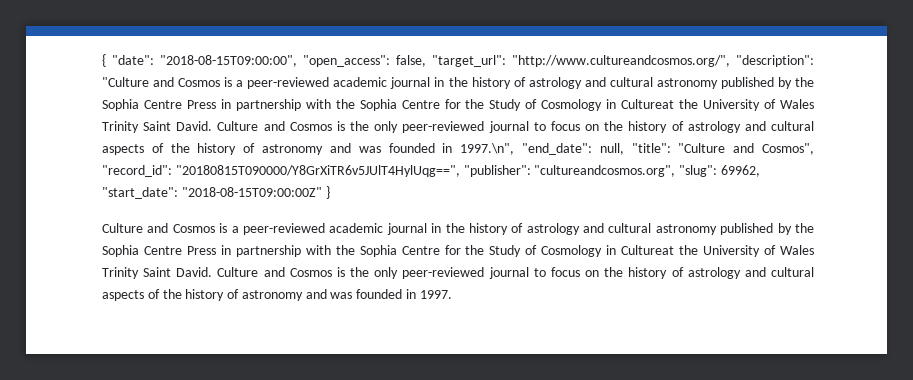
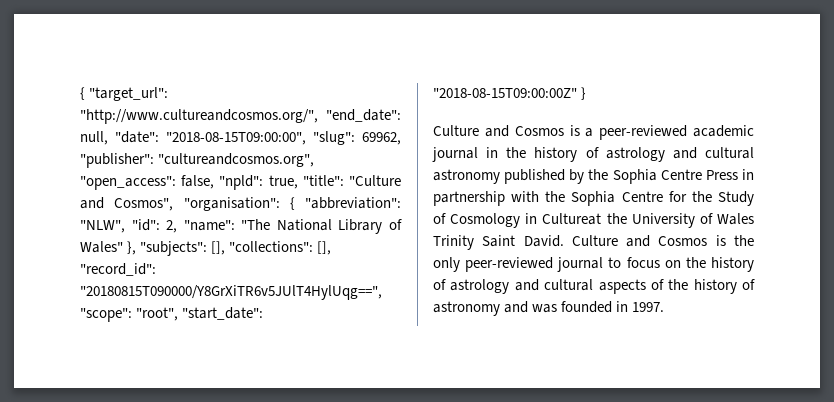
- { "date": "2018-08-15T09:00:00", "open_access": false, "target_url": "http://www.cultureandcosmos.org/", "description": "Culture and Cosmos is a peer-reviewed academic journal in the history of astrology and cultural astronomy published by the Sophia Centre Press in partnership with the Sophia Centre for the Study of Cosmology in Cultureat the University of Wales Trinity Saint David. Culture and Cosmos is the only peer-reviewed journal to focus on the history of astrology and cultural aspects of the history of astronomy and was founded in 1997.\n", "end_date": null, "title": "Culture and Cosmos", "record_id": "20180815T090000/Y8GrXiTR6v5JUlT4HylUqg==", "publisher": "cultureandcosmos.org", "slug": 69962, "start_date": "2018-08-15T09:00:00Z" }
+ { "target_url": "http://www.cultureandcosmos.org/", "end_date": null, "date": "2018-08-15T09:00:00", "slug": 69962, "publisher": "cultureandcosmos.org", "open_access": false, "npld": true, "title": "Culture and Cosmos", "organisation": { "abbreviation": "NLW", "id": 2, "name": "The National Library of Wales" }, "subjects": [], "collections": [], "record_id": "20180815T090000/Y8GrXiTR6v5JUlT4HylUqg==", "scope": "root", "start_date": "2018-08-15T09:00:00Z" }

